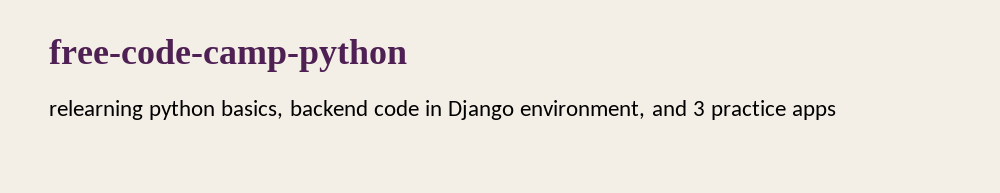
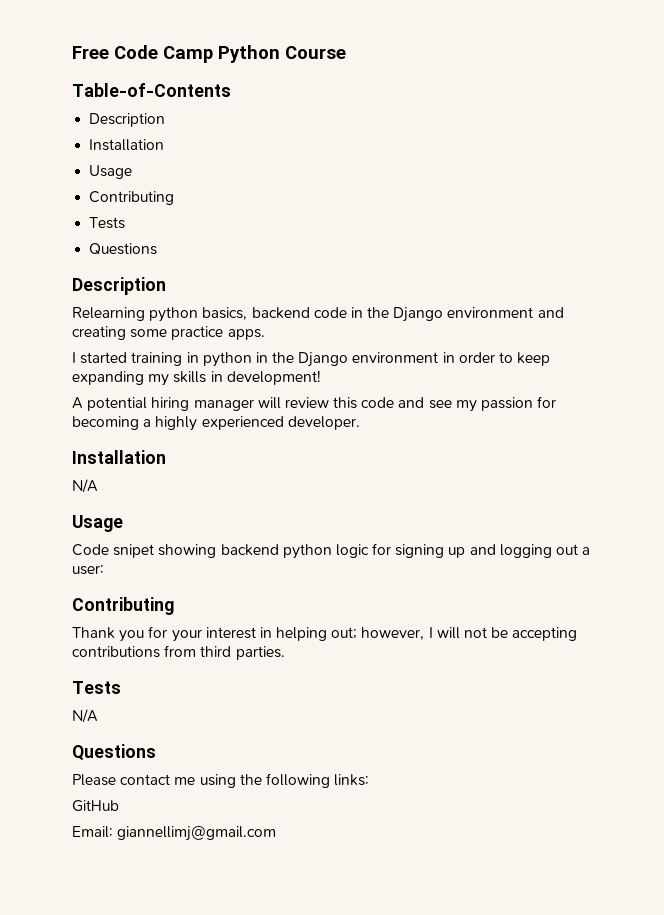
- free-code-camp-python
- relearning python basics, backend code in Django environment, and 3 practice apps
+ Free Code Camp Python Course
+ Table-of-Contents
+ Description
+ Installation
+ Usage
+ Contributing
+ Tests
+ Questions
+ Description
+ Relearning python basics, backend code in the Django environment and creating some practice apps.
+ I started training in python in the Django environment in order to keep expanding my skills in development!
+ A potential hiring manager will review this code and see my passion for becoming a highly experienced developer.
+ Installation
+ N/A
+ Usage
+ Code snipet showing backend python logic for signing up and logging out a user:
+ Contributing
+ Thank you for your interest in helping out; however, I will not be accepting contributions from third parties.
+ Tests
+ N/A
+ Questions
+ Please contact me using the following links:
+ GitHub
+ Email: giannellimj@gmail.com

